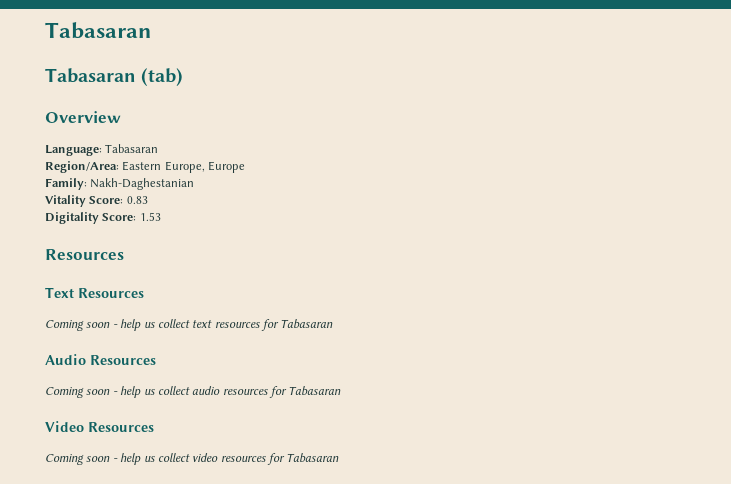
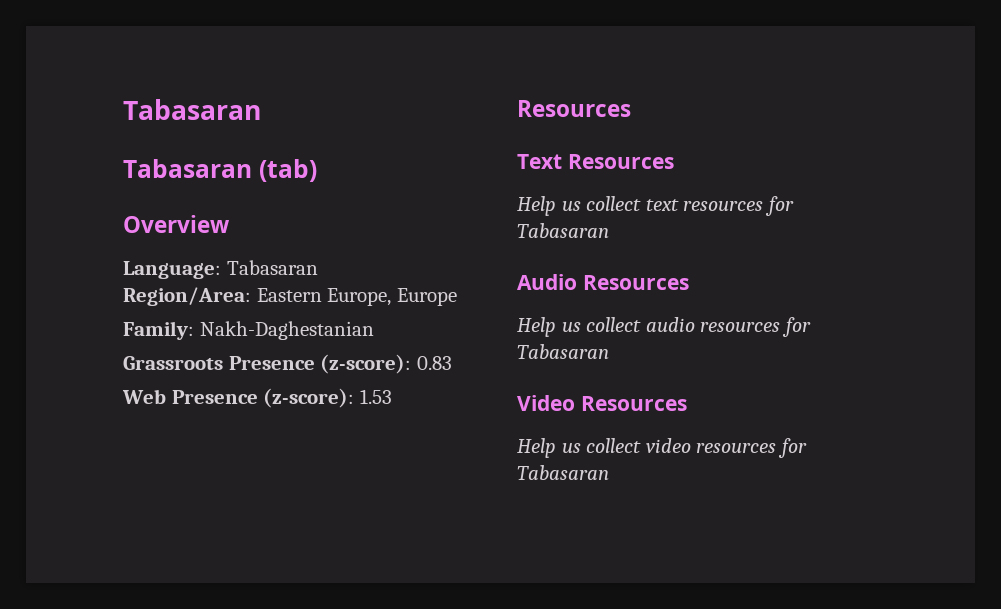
- Vitality Score: 0.83
- Digitality Score: 1.53
+ Grassroots Presence (z-score): 0.83
+ Web Presence (z-score): 1.53
- Coming soon - help us collect text resources for Tabasaran
+ Help us collect text resources for Tabasaran
- Coming soon - help us collect audio resources for Tabasaran
+ Help us collect audio resources for Tabasaran
- Coming soon - help us collect video resources for Tabasaran
+ Help us collect video resources for Tabasaran

